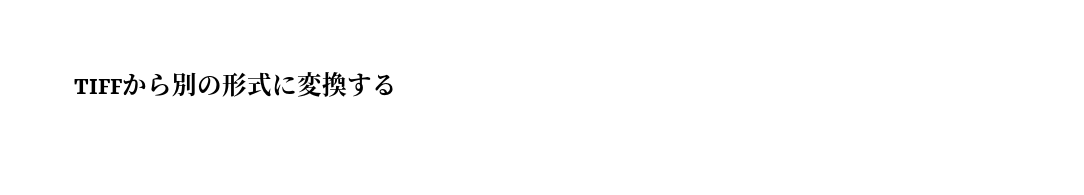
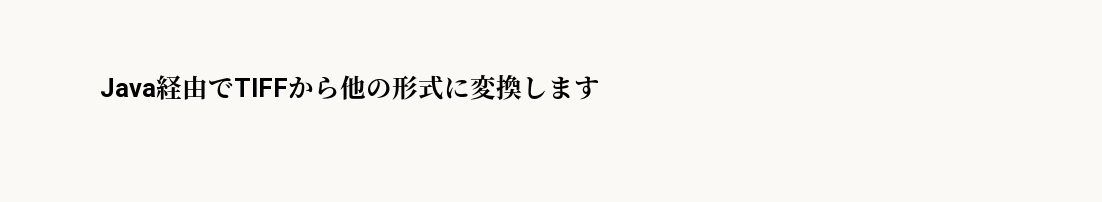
- TIFFから別の形式に変換する
+ Java経由でTIFFから他の形式に変換します

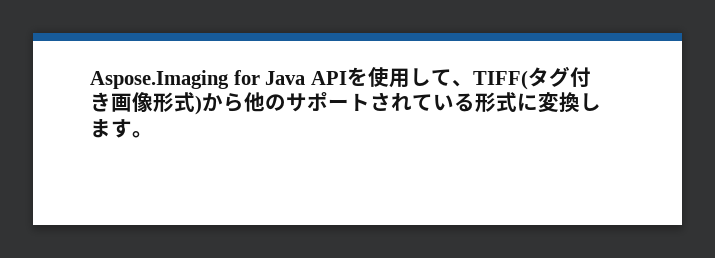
- Java経由でTIFFから他の形式に変換します
+ Aspose.Imaging for Java APIを使用して、TIFF(タグ付き画像形式)から他のサポートされている形式に変換します。

